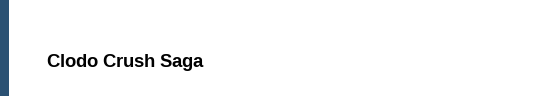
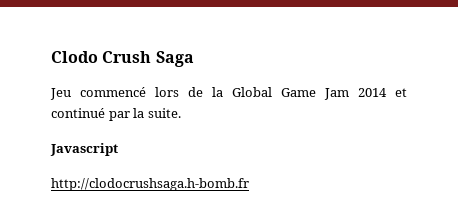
+ Jeu commencé lors de la Global Game Jam 2014 et continué par la suite.
+ Javascript
+ http://clodocrushsaga.h-bomb.fr

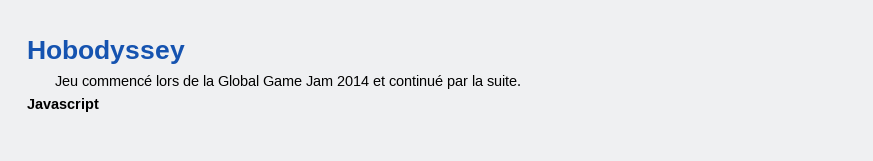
- Clodo Crush Saga
+ Hobodyssey
- http://clodocrushsaga.h-bomb.fr

